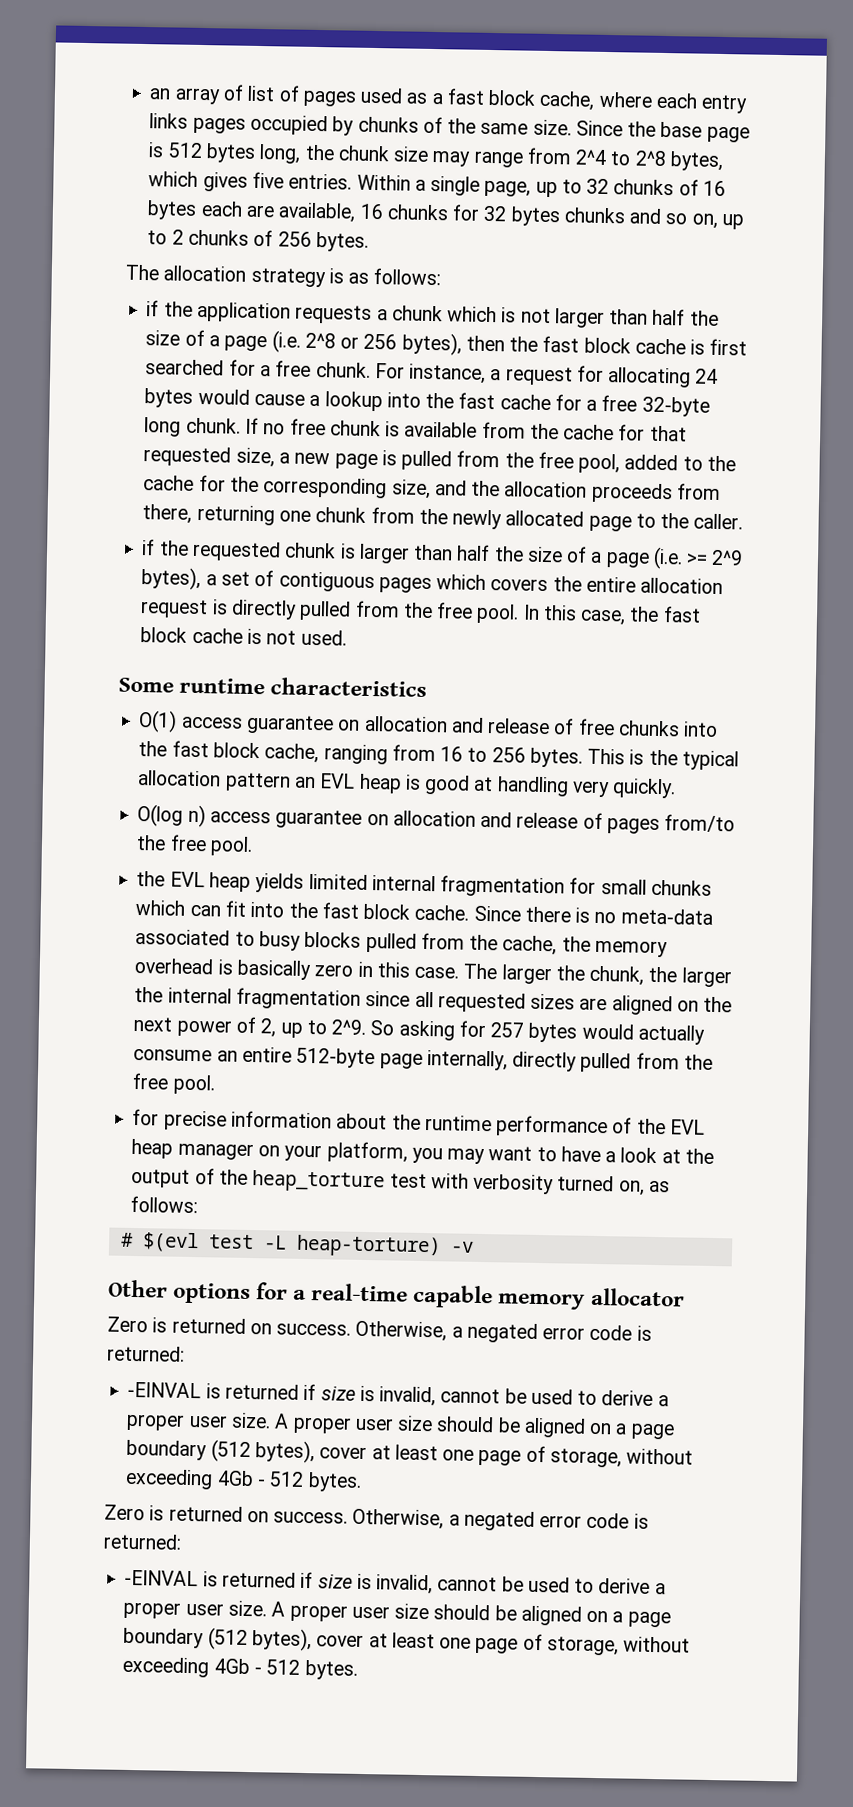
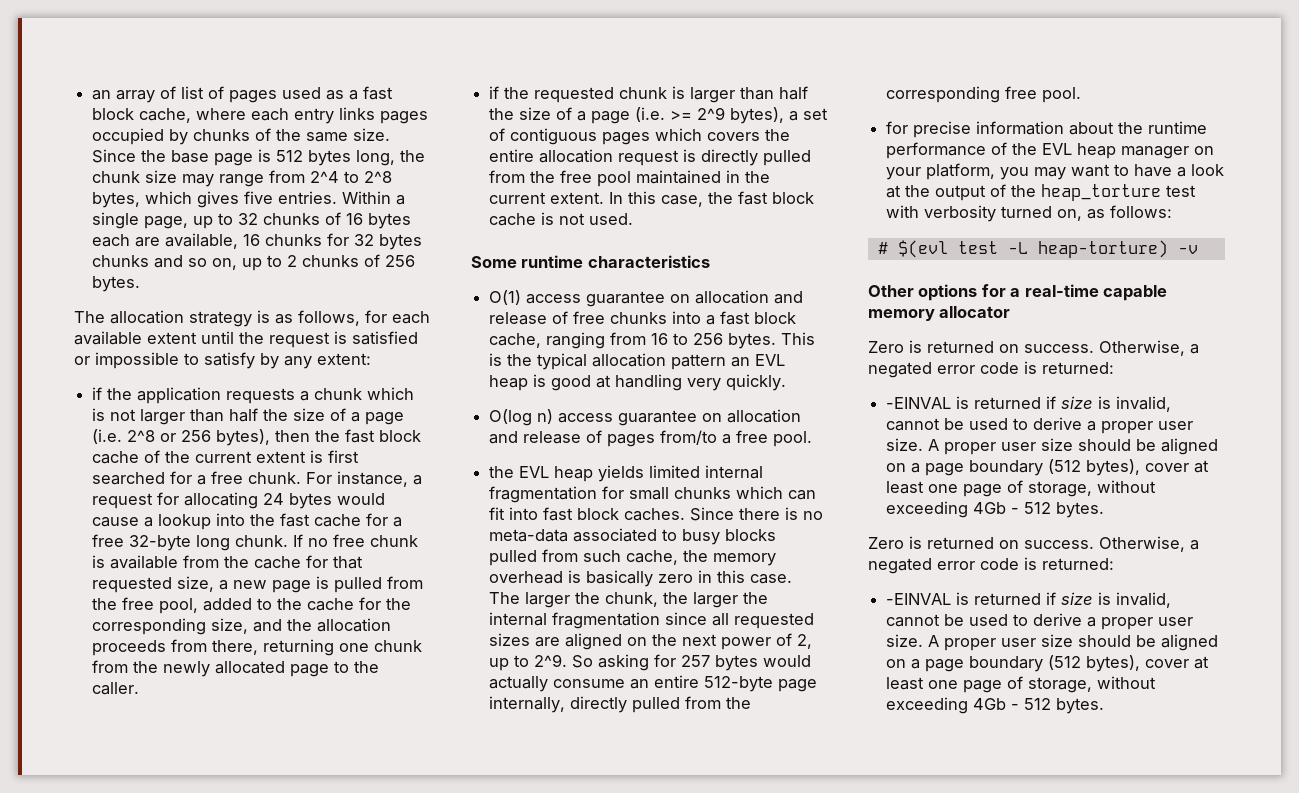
- The allocation strategy is as follows:
+ The allocation strategy is as follows, for each available extent until the request is satisfied or impossible to satisfy by any extent:
- if the application requests a chunk which is not larger than half the size of a page (i.e. 2^8 or 256 bytes), then the fast block cache is first searched for a free chunk.
+ if the application requests a chunk which is not larger than half the size of a page (i.e. 2^8 or 256 bytes), then the fast block cache of the current extent is first searched for a free chunk.
- if the requested chunk is larger than half the size of a page (i.e. >= 2^9 bytes), a set of contiguous pages which covers the entire allocation request is directly pulled from the free pool.
+ if the requested chunk is larger than half the size of a page (i.e. >= 2^9 bytes), a set of contiguous pages which covers the entire allocation request is directly pulled from the free pool maintained in the current extent.
- O(1) access guarantee on allocation and release of free chunks into the fast block cache, ranging from 16 to 256 bytes.
+ O(1) access guarantee on allocation and release of free chunks into a fast block cache, ranging from 16 to 256 bytes.
- O(log n) access guarantee on allocation and release of pages from/to the free pool.
+ O(log n) access guarantee on allocation and release of pages from/to a free pool.
- the EVL heap yields limited internal fragmentation for small chunks which can fit into the fast block cache.
+ the EVL heap yields limited internal fragmentation for small chunks which can fit into fast block caches.
- Since there is no meta-data associated to busy blocks pulled from the cache, the memory overhead is basically zero in this case.
+ Since there is no meta-data associated to busy blocks pulled from such cache, the memory overhead is basically zero in this case.
- So asking for 257 bytes would actually consume an entire 512-byte page internally, directly pulled from the free pool.
+ So asking for 257 bytes would actually consume an entire 512-byte page internally, directly pulled from the corresponding free pool.

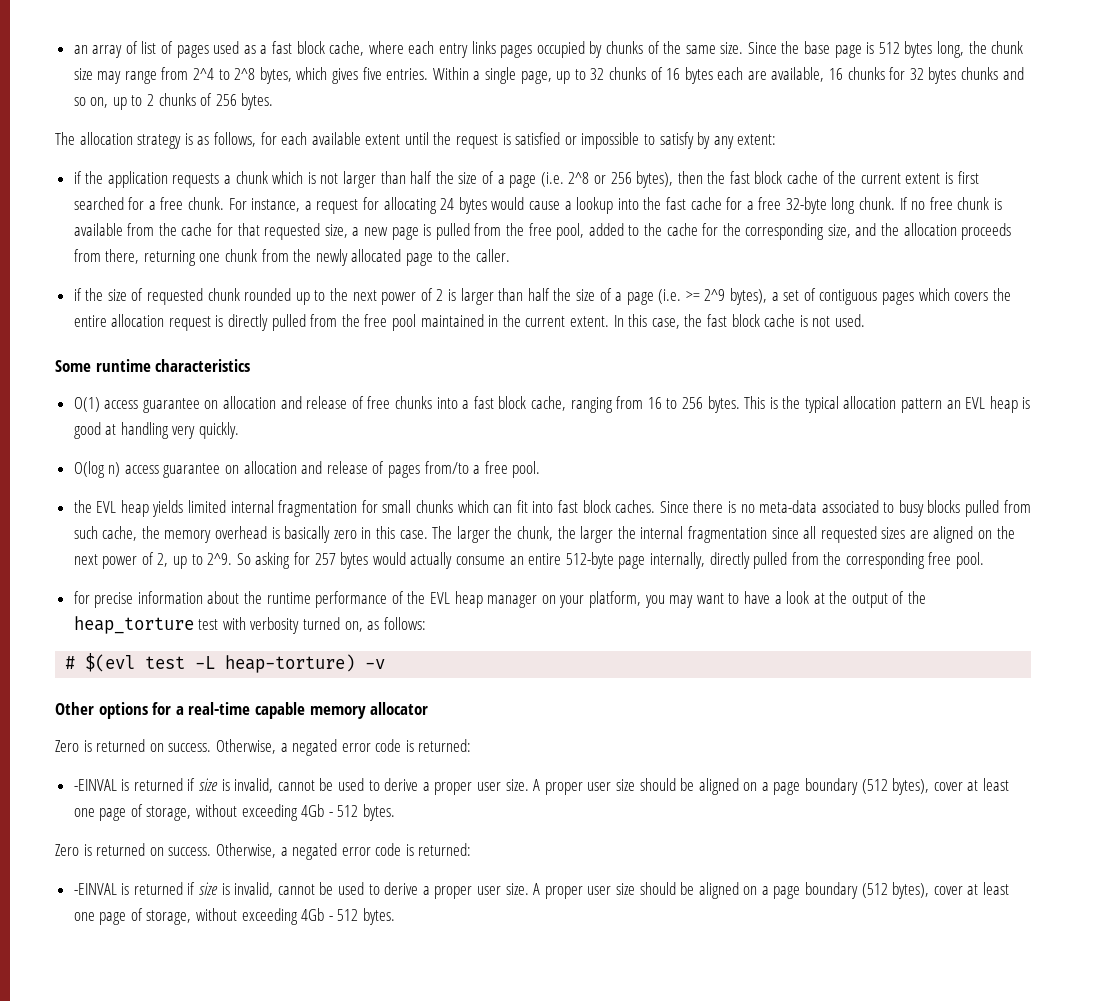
- if the requested chunk is larger than half the size of a page (i.e. >= 2^9 bytes), a set of contiguous pages which covers the entire allocation request is directly pulled from the free pool maintained in the current extent.
+ if the size of requested chunk rounded up to the next power of 2 is larger than half the size of a page (i.e. >= 2^9 bytes), a set of contiguous pages which covers the entire allocation request is directly pulled from the free pool maintained in the current extent.

